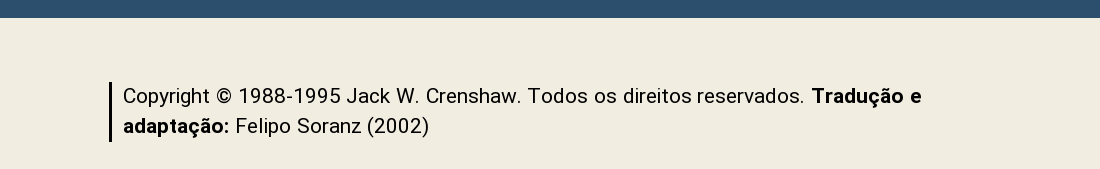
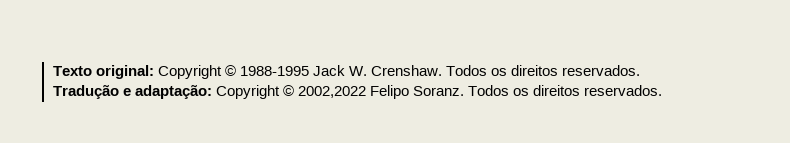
- Copyright © 1988-1995 Jack W. Crenshaw. Todos os direitos reservados. Tradução e adaptação: Felipo Soranz (2002)
+ Texto original: Copyright © 1988-1995 Jack W. Crenshaw. Todos os direitos reservados.
+ Tradução e adaptação: Copyright © 2002,2022 Felipo Soranz. Todos os direitos reservados.

